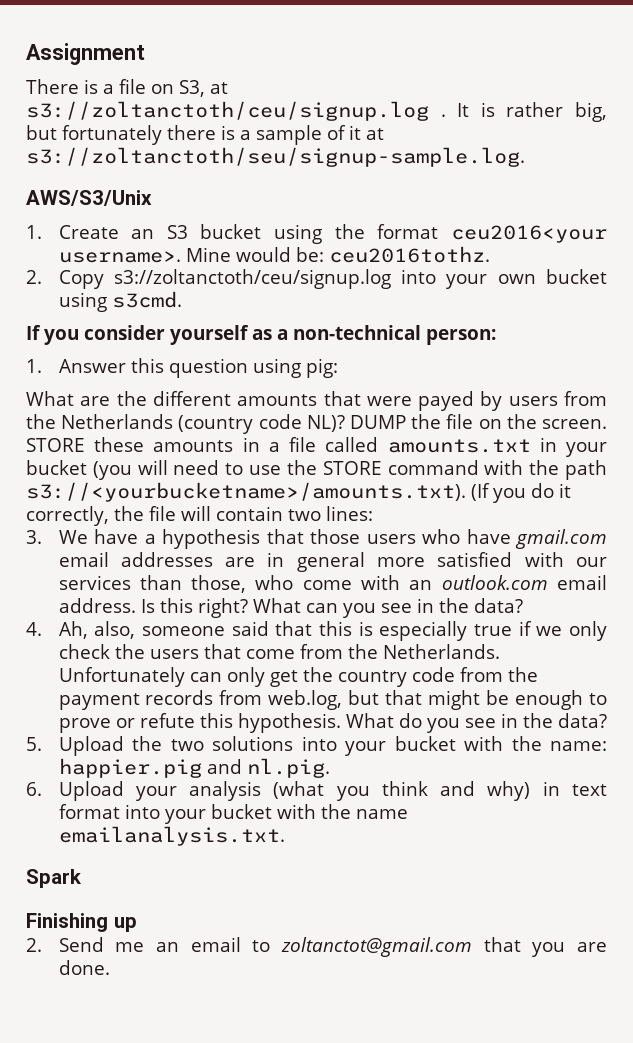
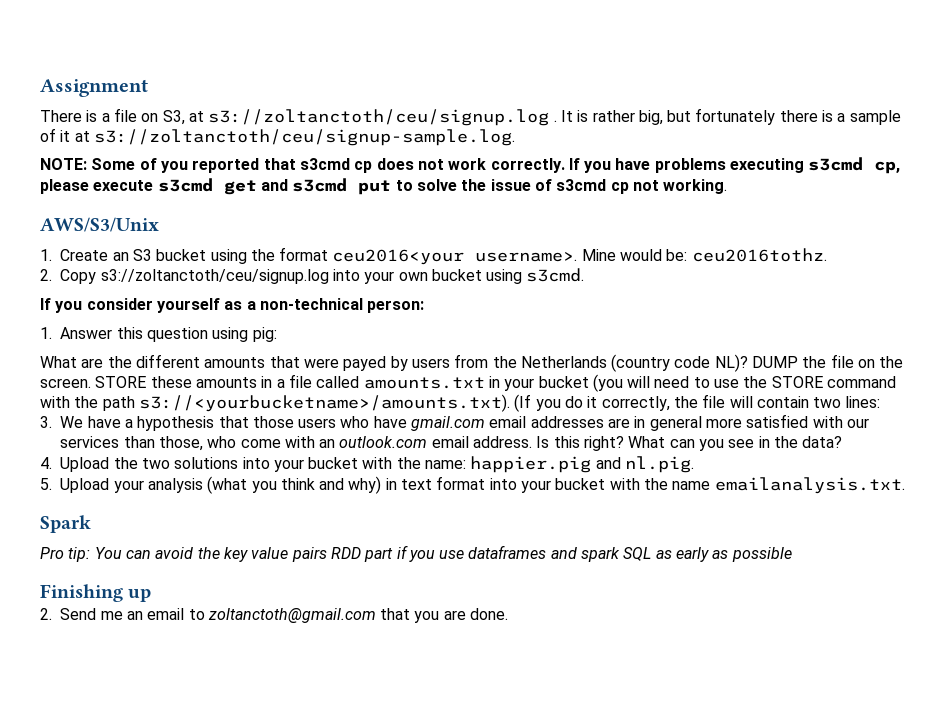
- It is rather big, but fortunately there is a sample of it at s3://zoltanctoth/seu/signup-sample.log.
+ It is rather big, but fortunately there is a sample of it at s3://zoltanctoth/ceu/signup-sample.log.
+ NOTE: Some of you reported that s3cmd cp does not work correctly. If you have problems executing s3cmd cp, please execute s3cmd get and s3cmd put to solve the issue of s3cmd cp not working.
- 4. Ah, also, someone said that this is especially true if we only check the users that come from the Netherlands. Unfortunately can only get the country code from the payment records from web.log, but that might be enough to prove or refute this hypothesis. What do you see in the data?
- 5. Upload the two solutions into your bucket with the name: happier.pig and nl.pig.
+ 4. Upload the two solutions into your bucket with the name: happier.pig and nl.pig.
- 6. Upload your analysis (what you think and why) in text format into your bucket with the name emailanalysis.txt.
+ 5. Upload your analysis (what you think and why) in text format into your bucket with the name emailanalysis.txt.
+ Pro tip: You can avoid the key value pairs RDD part if you use dataframes and spark SQL as early as possible
- 2. Send me an email to zoltanctot@gmail.com that you are done.
+ 2. Send me an email to zoltanctoth@gmail.com that you are done.

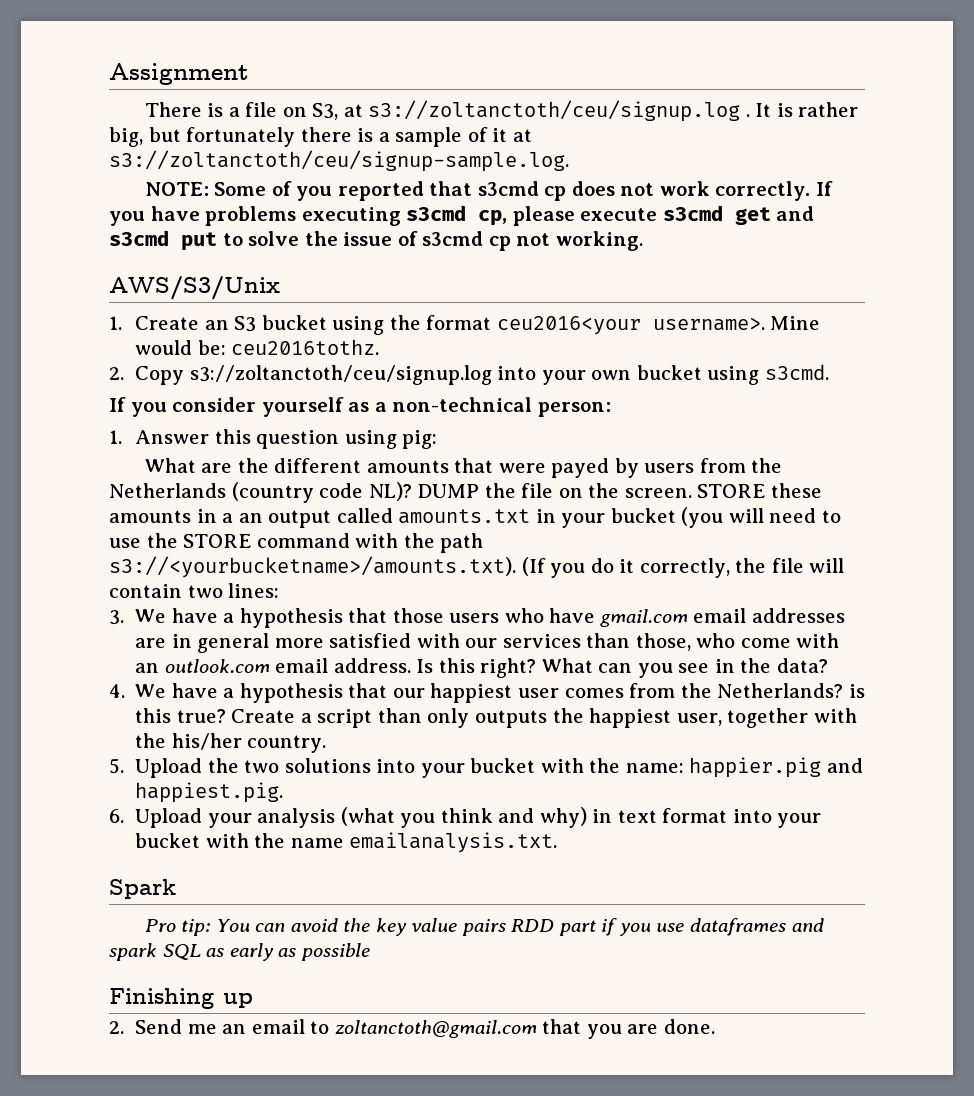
- STORE these amounts in a file called amounts.txt in your bucket (you will need to use the STORE command with the path s3://<yourbucketname>/amounts.txt). (If you do it correctly, the file will contain two lines:
+ STORE these amounts in a an output called amounts.txt in your bucket (you will need to use the STORE command with the path s3://<yourbucketname>/amounts.txt). (If you do it correctly, the file will contain two lines:
- 4. Upload the two solutions into your bucket with the name: happier.pig and nl.pig.
- 5. Upload your analysis (what you think and why) in text format into your bucket with the name emailanalysis.txt.
+ 4. We have a hypothesis that our happiest user comes from the Netherlands? is this true? Create a script than only outputs the happiest user, together with the his/her country.
+ 5. Upload the two solutions into your bucket with the name: happier.pig and happiest.pig.
+ 6. Upload your analysis (what you think and why) in text format into your bucket with the name emailanalysis.txt.

